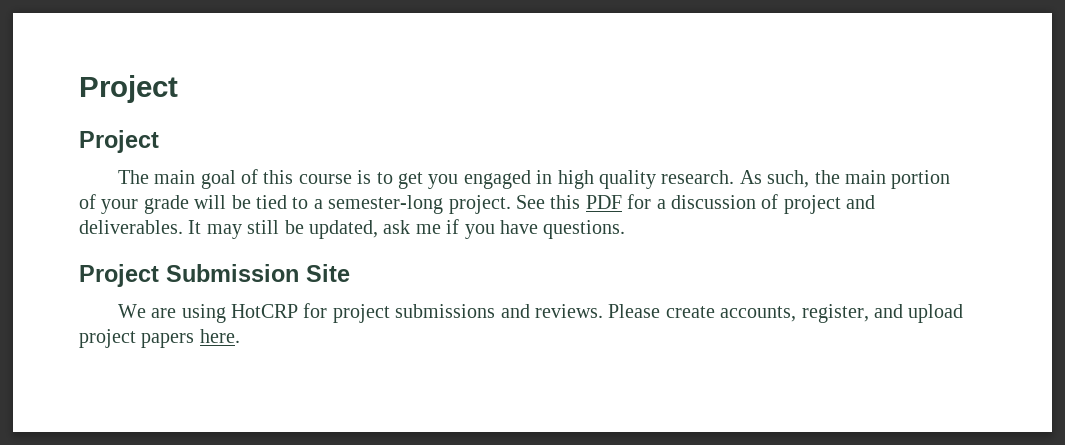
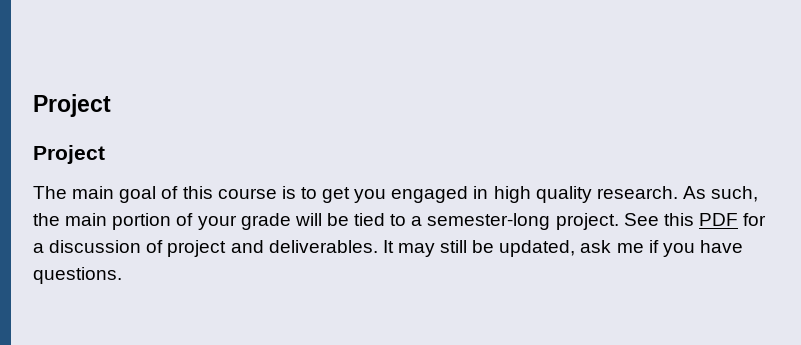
- Project Submission Site
- We are using HotCRP for project submissions and reviews. Please create accounts, register, and upload project papers here.

